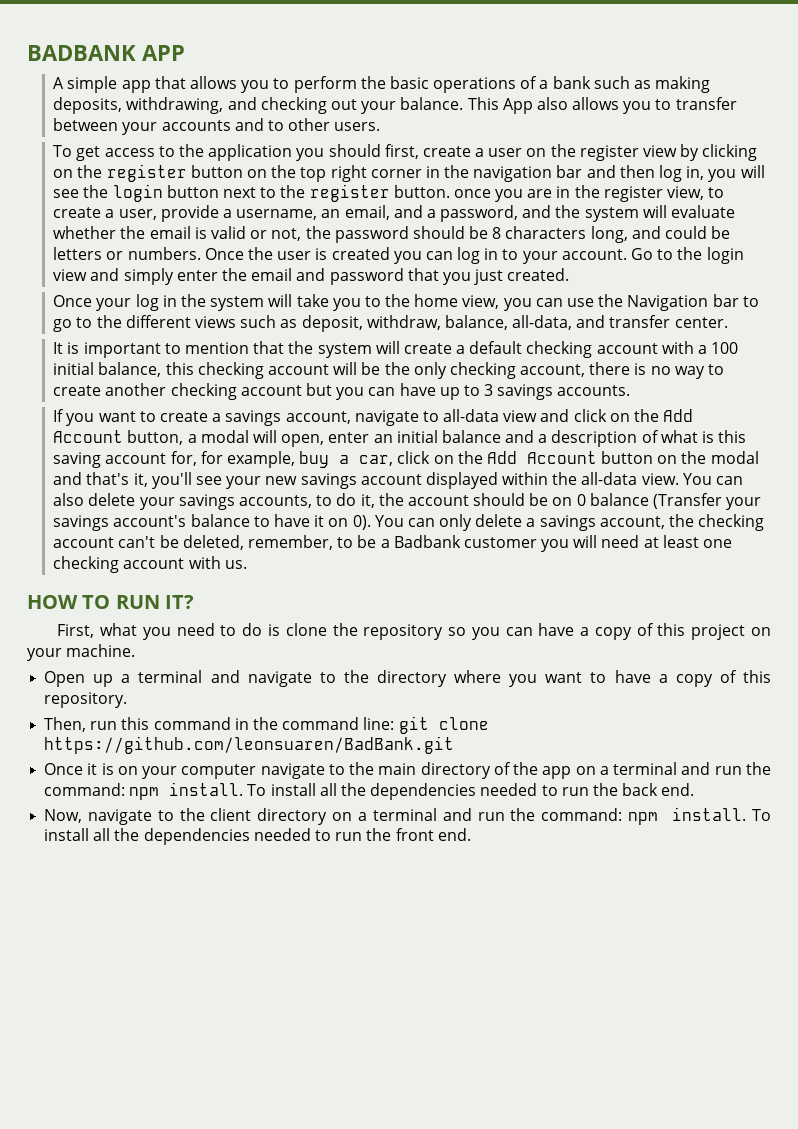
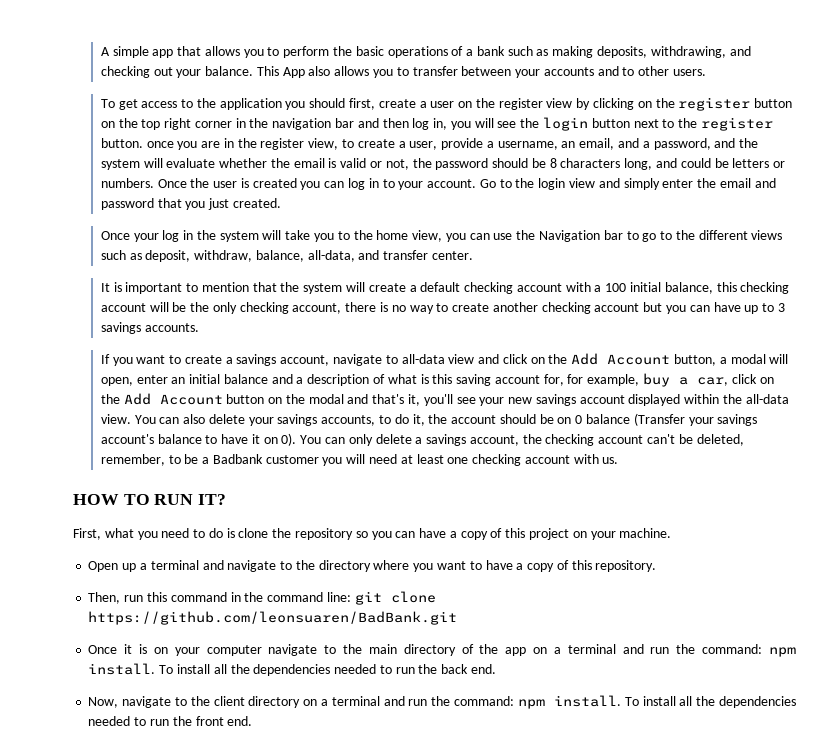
- BADBANK APP

